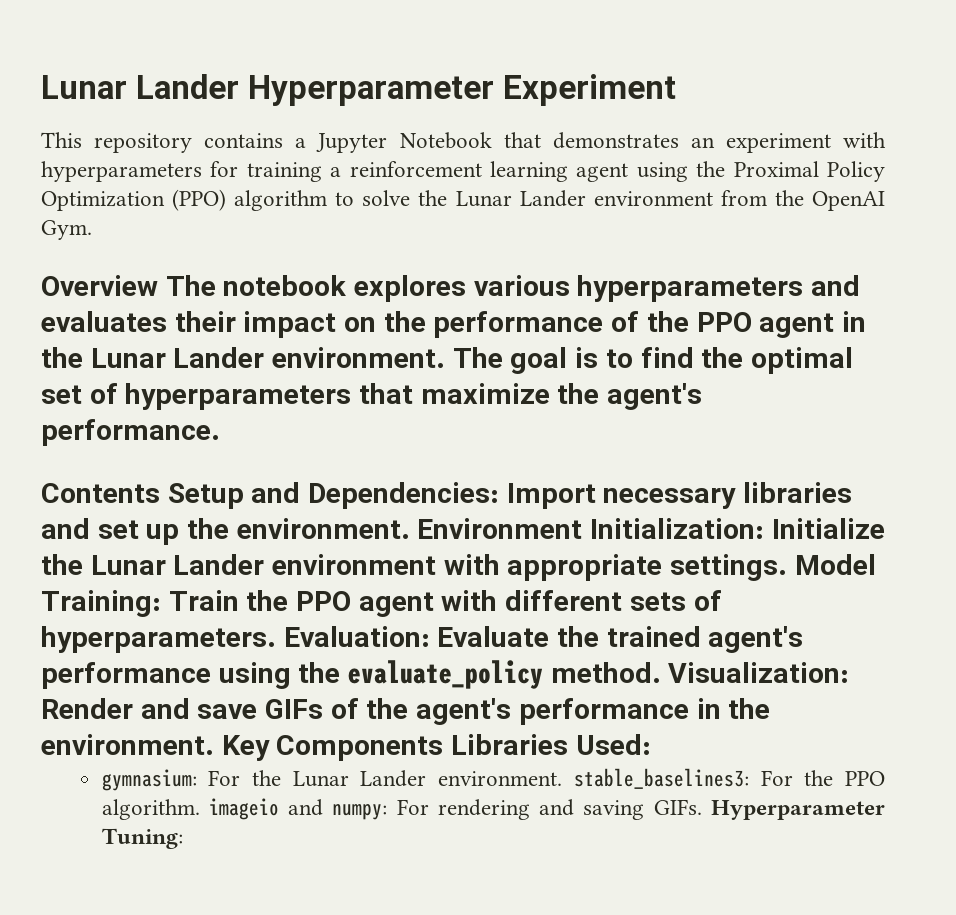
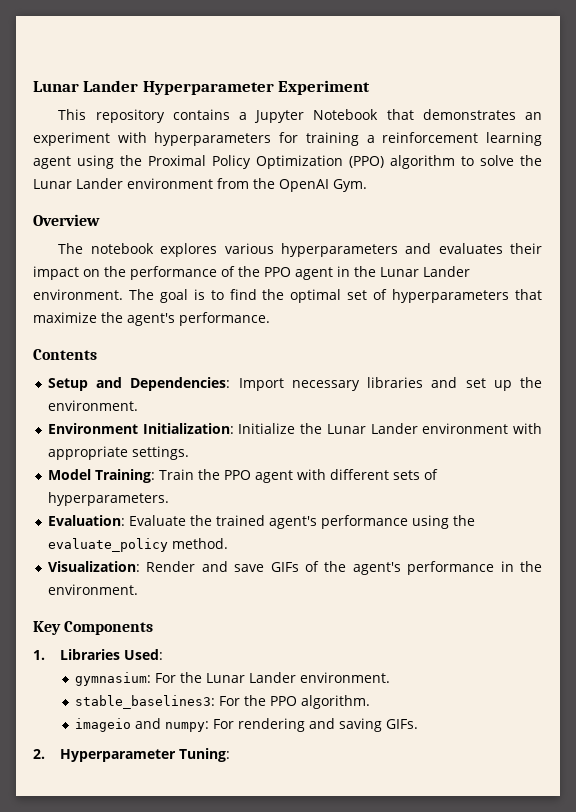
- Overview The notebook explores various hyperparameters and evaluates their impact on the performance of the PPO agent in the Lunar Lander environment.
+ Overview
+ The notebook explores various hyperparameters and evaluates their impact on the performance of the PPO agent in the Lunar Lander environment.
- Contents Setup and Dependencies: Import necessary libraries and set up the environment. Environment Initialization: Initialize the Lunar Lander environment with appropriate settings. Model Training: Train the PPO agent with different sets of hyperparameters. Evaluation: Evaluate the trained agent's performance using the evaluate_policy method. Visualization: Render and save GIFs of the agent's performance in the environment. Key Components Libraries Used:
+ Contents
+ Setup and Dependencies: Import necessary libraries and set up the environment.
+ Environment Initialization: Initialize the Lunar Lander environment with appropriate settings.
+ Model Training: Train the PPO agent with different sets of hyperparameters.
+ Evaluation: Evaluate the trained agent's performance using the evaluate_policy method.
+ Visualization: Render and save GIFs of the agent's performance in the environment.
+ Key Components
+ 1. Libraries Used:
- gymnasium: For the Lunar Lander environment. stable_baselines3: For the PPO algorithm. imageio and numpy: For rendering and saving GIFs. Hyperparameter Tuning:
+ gymnasium: For the Lunar Lander environment.
+ stable_baselines3: For the PPO algorithm.
+ imageio and numpy: For rendering and saving GIFs.
+ 2. Hyperparameter Tuning:

